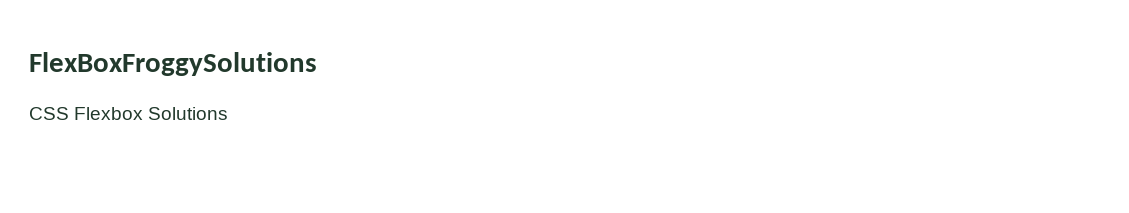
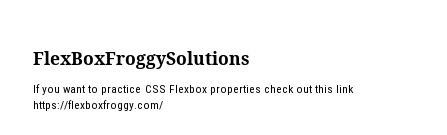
- CSS Flexbox Solutions
+ If you want to practice CSS Flexbox properties check out this link https://flexboxfroggy.com/

